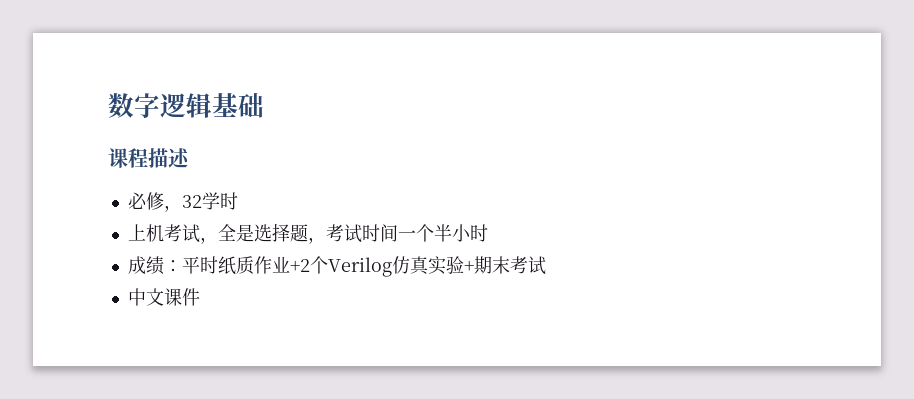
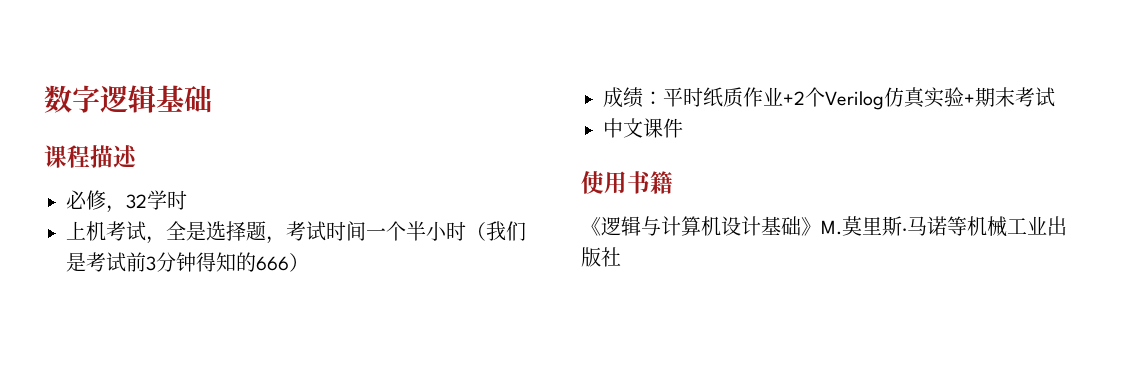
- 上机考试，全是选择题，考试时间一个半小时
+ 上机考试，全是选择题，考试时间一个半小时（我们是考试前3分钟得知的666）
+ 使用书籍
+ 《逻辑与计算机设计基础》M.莫里斯·马诺等机械工业出版社

